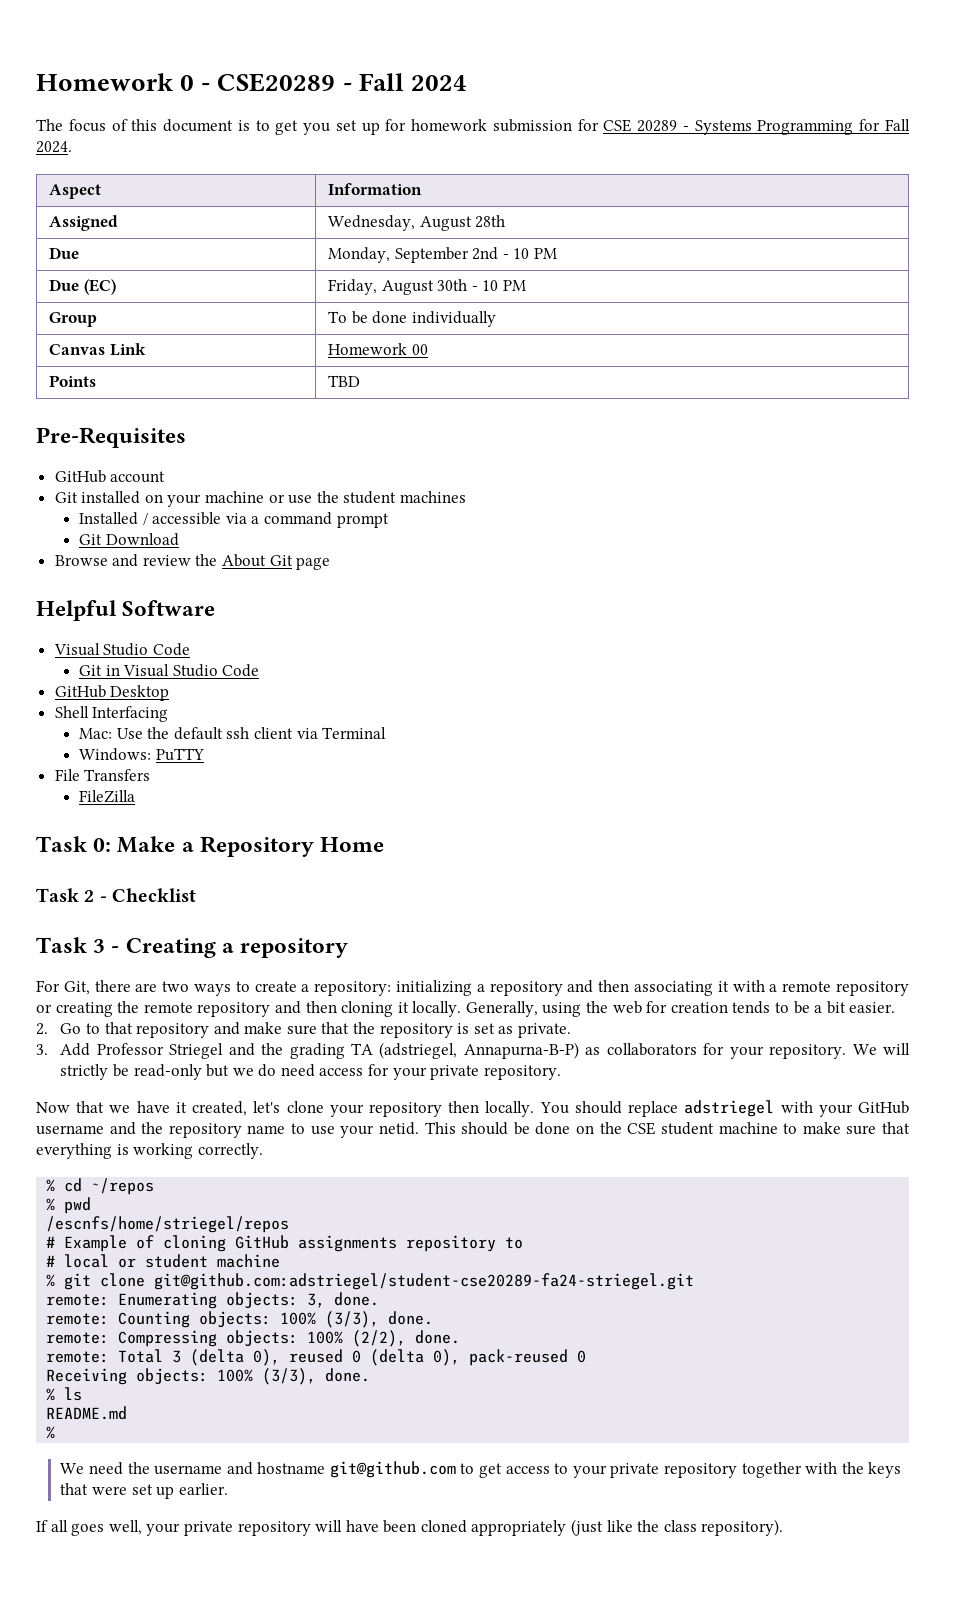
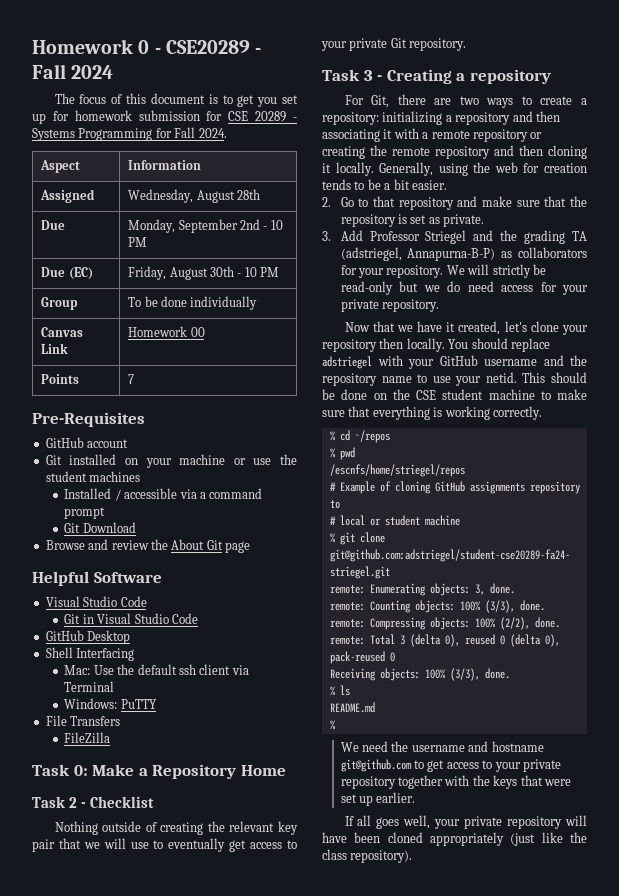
- Points | TBD
+ Points | 7
+ Nothing outside of creating the relevant key pair that we will use to eventually get access to your private Git repository.

